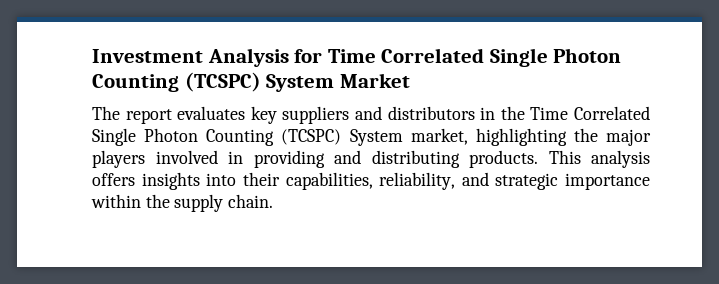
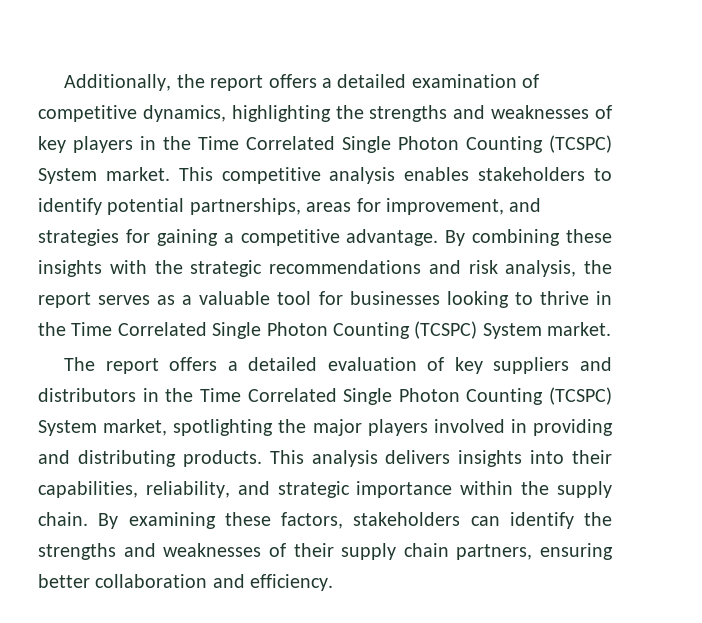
- Investment Analysis for Time Correlated Single Photon Counting (TCSPC) System Market
- The report evaluates key suppliers and distributors in the Time Correlated Single Photon Counting (TCSPC) System market, highlighting the major players involved in providing and distributing products.
+ Additionally, the report offers a detailed examination of competitive dynamics, highlighting the strengths and weaknesses of key players in the Time Correlated Single Photon Counting (TCSPC) System market. This competitive analysis enables stakeholders to identify potential partnerships, areas for improvement, and strategies for gaining a competitive advantage. By combining these insights with the strategic recommendations and risk analysis, the report serves as a valuable tool for businesses looking to thrive in the Time Correlated Single Photon Counting (TCSPC) System market.
+ The report offers a detailed evaluation of key suppliers and distributors in the Time Correlated Single Photon Counting (TCSPC) System market, spotlighting the major players involved in providing and distributing products.
- This analysis offers insights into their capabilities, reliability, and strategic importance within the supply chain.
+ This analysis delivers insights into their capabilities, reliability, and strategic importance within the supply chain.
+ By examining these factors, stakeholders can identify the strengths and weaknesses of their supply chain partners, ensuring better collaboration and efficiency.

